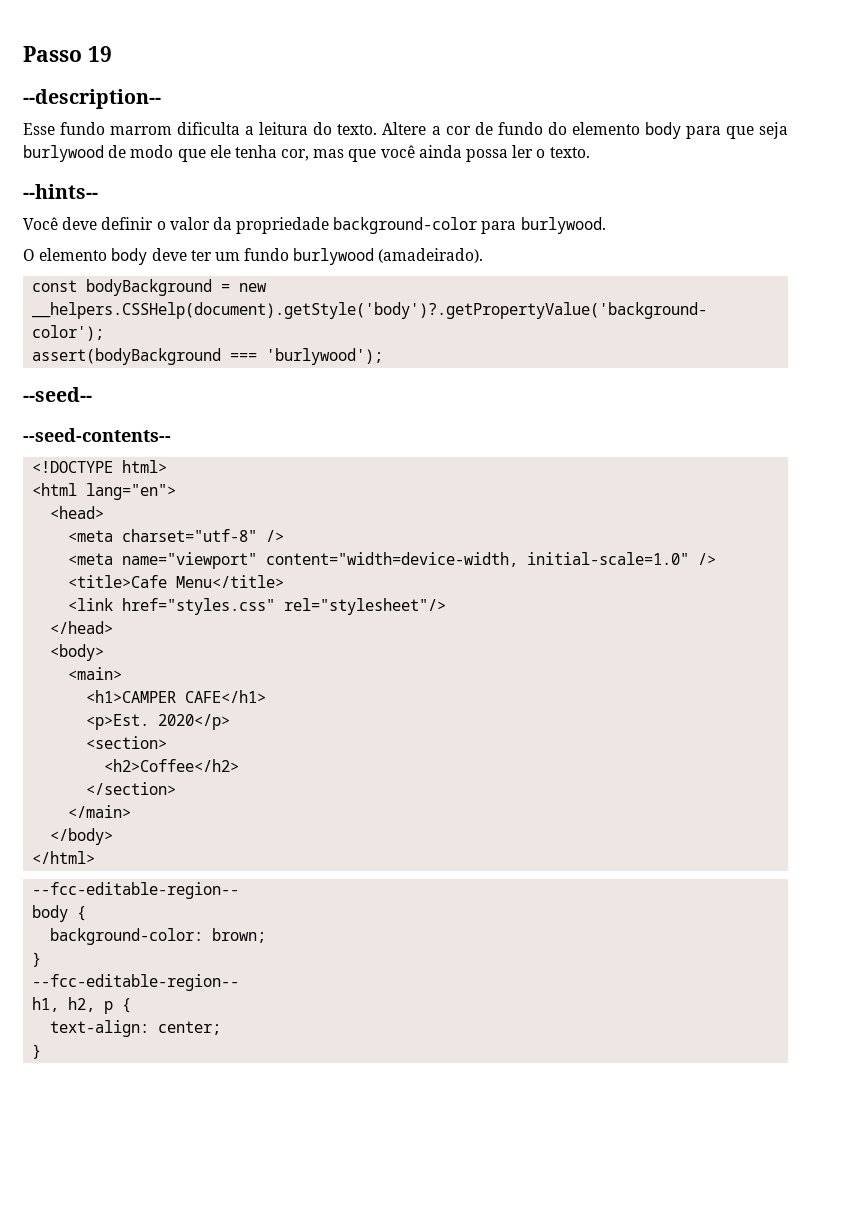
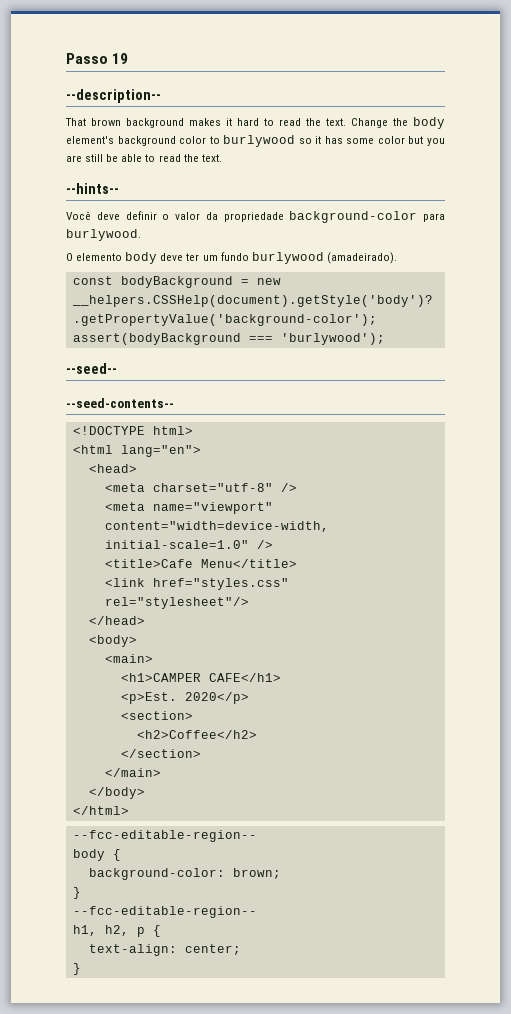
- Esse fundo marrom dificulta a leitura do texto. Altere a cor de fundo do elemento body para que seja burlywood de modo que ele tenha cor, mas que você ainda possa ler o texto.
+ That brown background makes it hard to read the text. Change the body element's background color to burlywood so it has some color but you are still be able to read the text.

